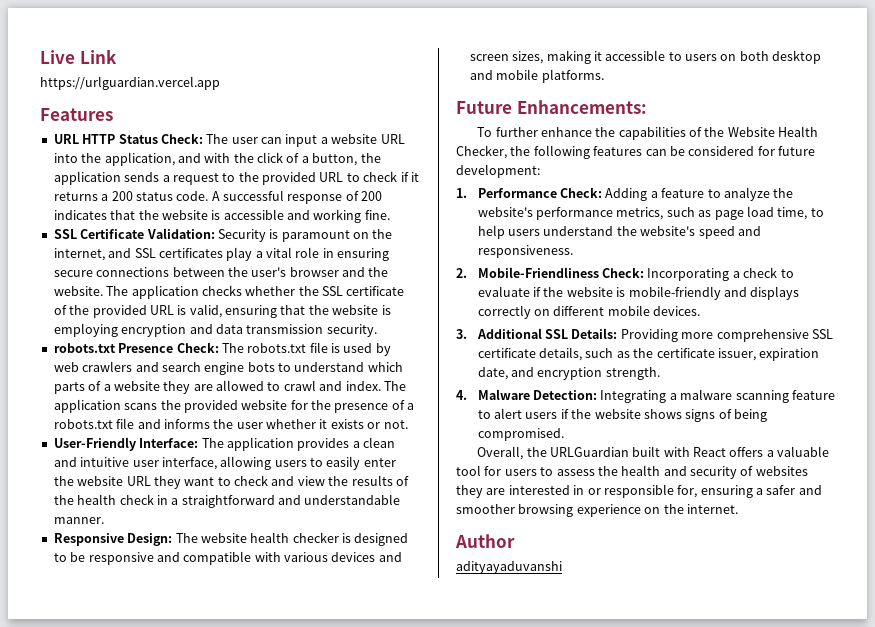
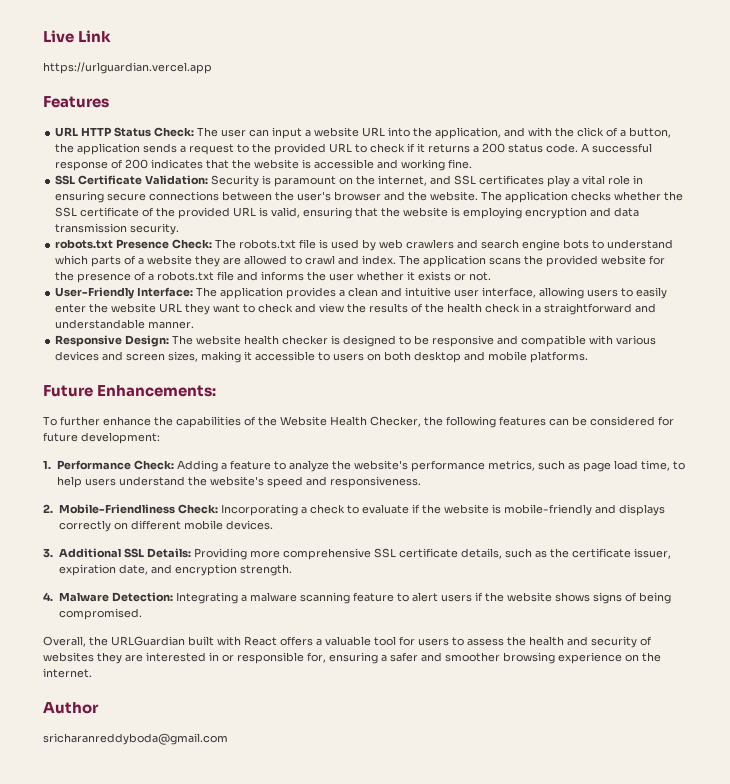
- adityayaduvanshi
+ sricharanreddyboda@gmail.com

